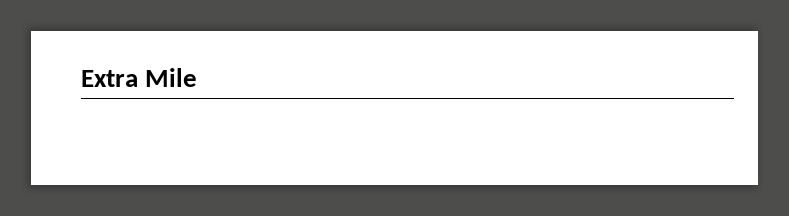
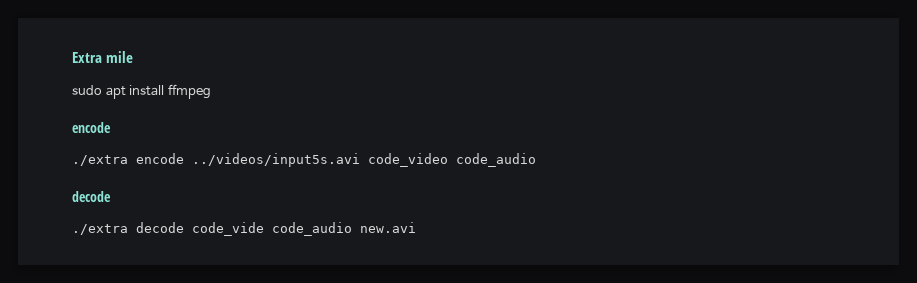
- Extra Mile
+ Extra mile
+ sudo apt install ffmpeg
+ encode
+ ./extra encode ../videos/input5s.avi code_video code_audio
+ decode
+ ./extra decode code_vide code_audio new.avi

